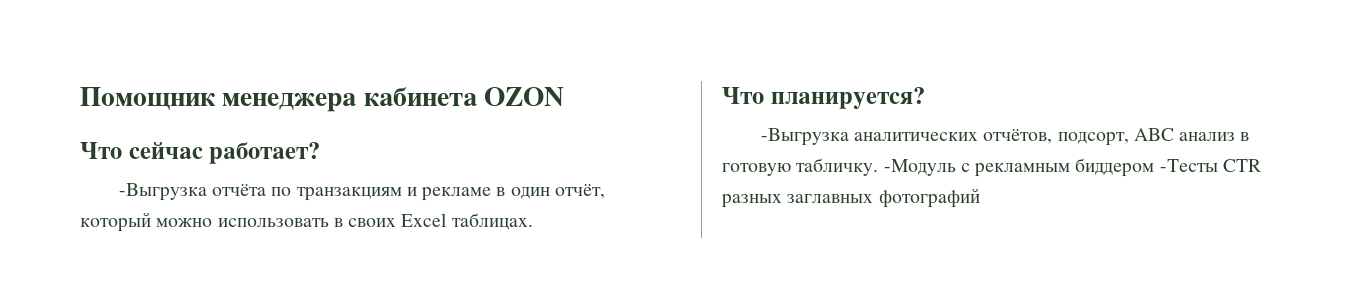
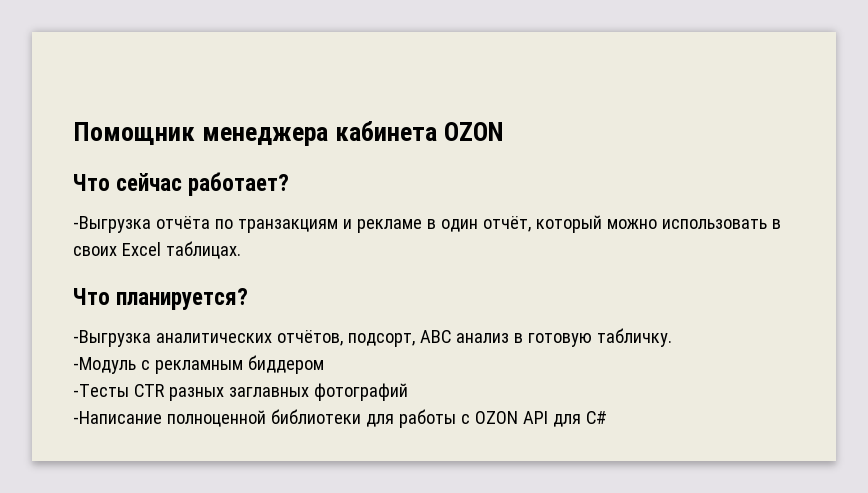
- -Выгрузка аналитических отчётов, подсорт, ABC анализ в готовую табличку. -Модуль с рекламным биддером -Тесты CTR разных заглавных фотографий
+ -Выгрузка аналитических отчётов, подсорт, ABC анализ в готовую табличку.
+ -Модуль с рекламным биддером
+ -Тесты CTR разных заглавных фотографий
+ -Написание полноценной библиотеки для работы с OZON API для C#

